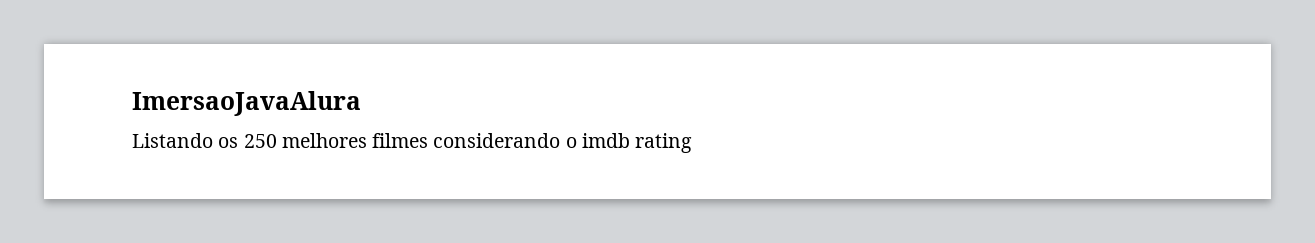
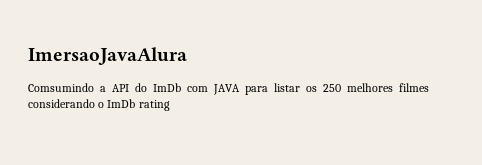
- Listando os 250 melhores filmes considerando o imdb rating
+ Comsumindo a API do ImDb com JAVA para listar os 250 melhores filmes considerando o ImDb rating

